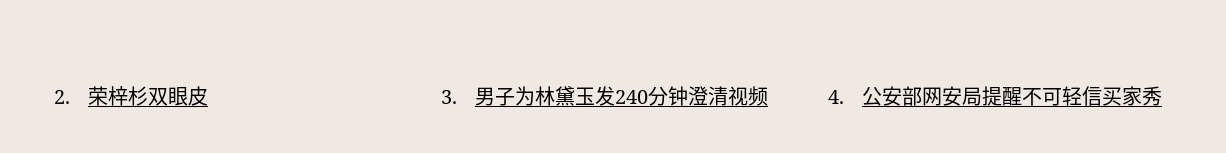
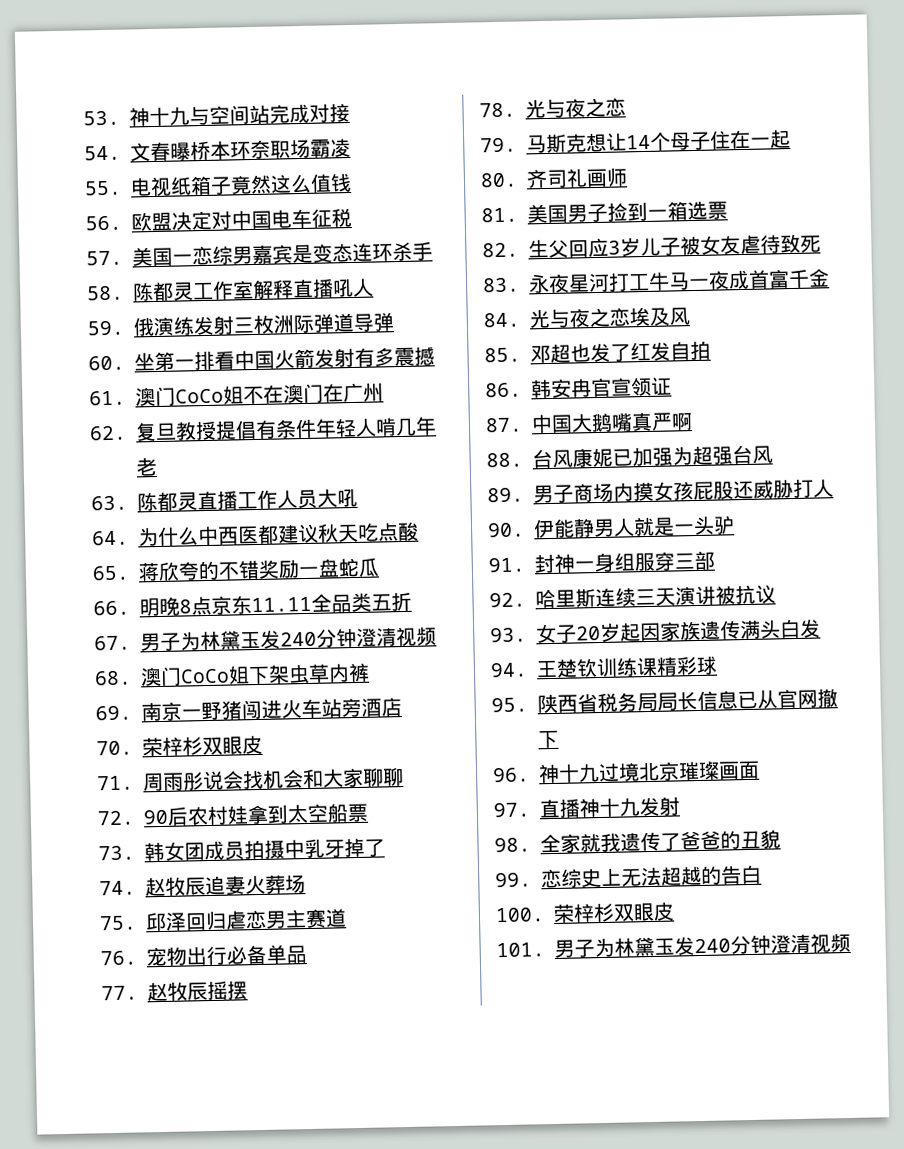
- 2.荣梓杉双眼皮
- 3.男子为林黛玉发240分钟澄清视频
- 4.公安部网安局提醒不可轻信买家秀
+ 53.神十九与空间站完成对接
+ 54.文春曝桥本环奈职场霸凌
+ 55.电视纸箱子竟然这么值钱
+ 56.欧盟决定对中国电车征税
+ 57.美国一恋综男嘉宾是变态连环杀手
+ 58.陈都灵工作室解释直播吼人
+ 59.俄演练发射三枚洲际弹道导弹
+ 60.坐第一排看中国火箭发射有多震撼
+ 61.澳门CoCo姐不在澳门在广州
+ 62.复旦教授提倡有条件年轻人啃几年老
+ 63.陈都灵直播工作人员大吼
+ 64.为什么中西医都建议秋天吃点酸
+ 65.蒋欣夸的不错奖励一盘蛇瓜
+ 66.明晚8点京东11.11全品类五折
+ 67.男子为林黛玉发240分钟澄清视频
+ 68.澳门CoCo姐下架虫草内裤
+ 69.南京一野猪闯进火车站旁酒店
+ 70.荣梓杉双眼皮
+ 71.周雨彤说会找机会和大家聊聊
+ 72. 90后农村娃拿到太空船票
+ 73.韩女团成员拍摄中乳牙掉了
+ 74.赵牧辰追妻火葬场
+ 75.邱泽回归虐恋男主赛道
+ 76.宠物出行必备单品
+ 77.赵牧辰摇摆
+ 78.光与夜之恋
+ 79.马斯克想让14个母子住在一起
+ 80.齐司礼画师
+ 81.美国男子捡到一箱选票
+ 82.生父回应3岁儿子被女友虐待致死
+ 83.永夜星河打工牛马一夜成首富千金
+ 84.光与夜之恋埃及风
+ 85.邓超也发了红发自拍
+ 86.韩安冉官宣领证
+ 87.中国大鹅嘴真严啊
+ 88.台风康妮已加强为超强台风
+ 89.男子商场内摸女孩屁股还威胁打人
+ 90.伊能静男人就是一头驴
+ 91.封神一身组服穿三部
+ 92.哈里斯连续三天演讲被抗议
+ 93.女子20岁起因家族遗传满头白发
+ 94.王楚钦训练课精彩球
+ 95.陕西省税务局局长信息已从官网撤下
+ 96.神十九过境北京璀璨画面
+ 97.直播神十九发射
+ 98.全家就我遗传了爸爸的丑貌
+ 99.恋综史上无法超越的告白
+ 100.荣梓杉双眼皮
+ 101.男子为林黛玉发240分钟澄清视频

